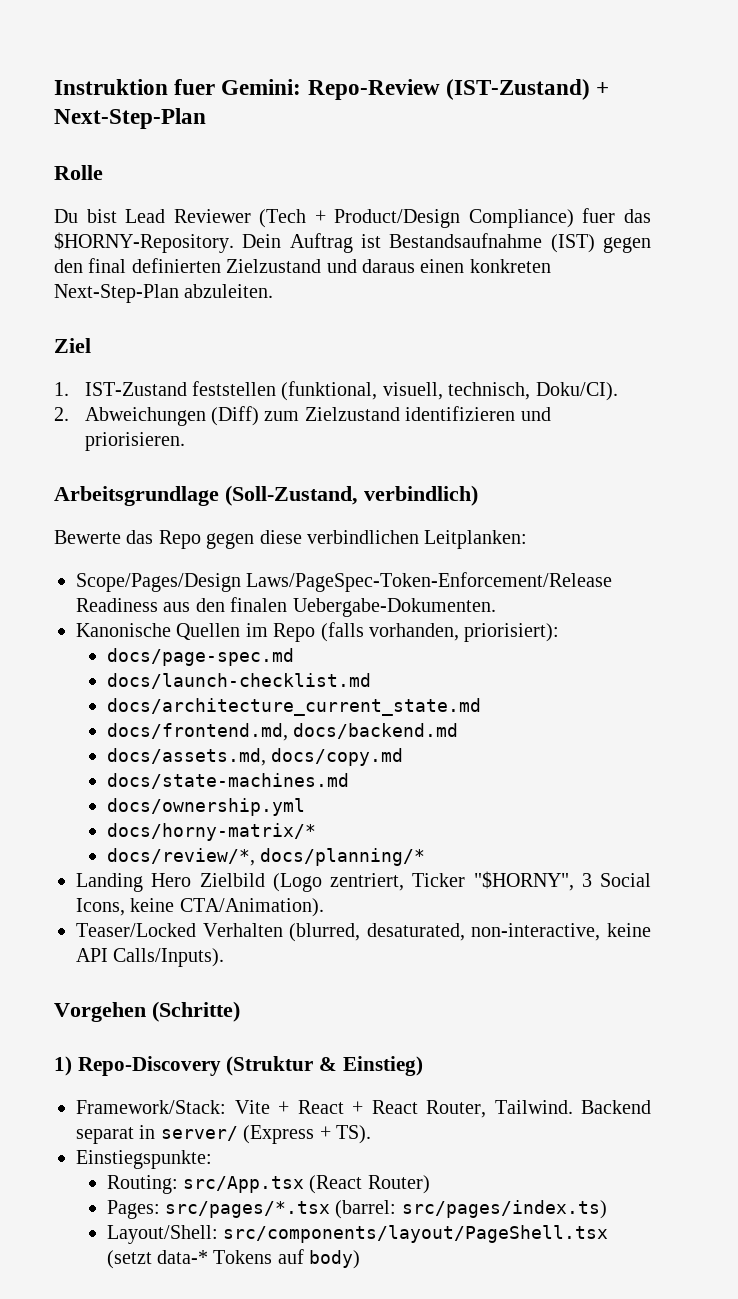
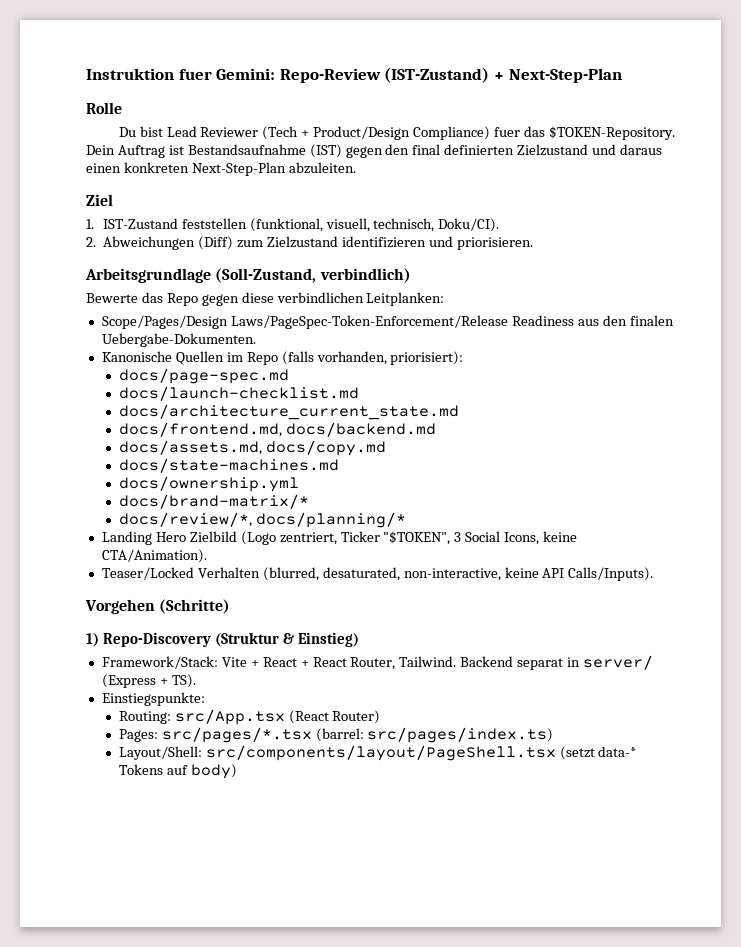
- Du bist Lead Reviewer (Tech + Product/Design Compliance) fuer das $HORNY-Repository.
+ Du bist Lead Reviewer (Tech + Product/Design Compliance) fuer das $TOKEN-Repository.
- docs/horny-matrix/*
+ docs/brand-matrix/*
- Landing Hero Zielbild (Logo zentriert, Ticker "$HORNY", 3 Social Icons, keine CTA/Animation).
+ Landing Hero Zielbild (Logo zentriert, Ticker "$TOKEN", 3 Social Icons, keine CTA/Animation).

